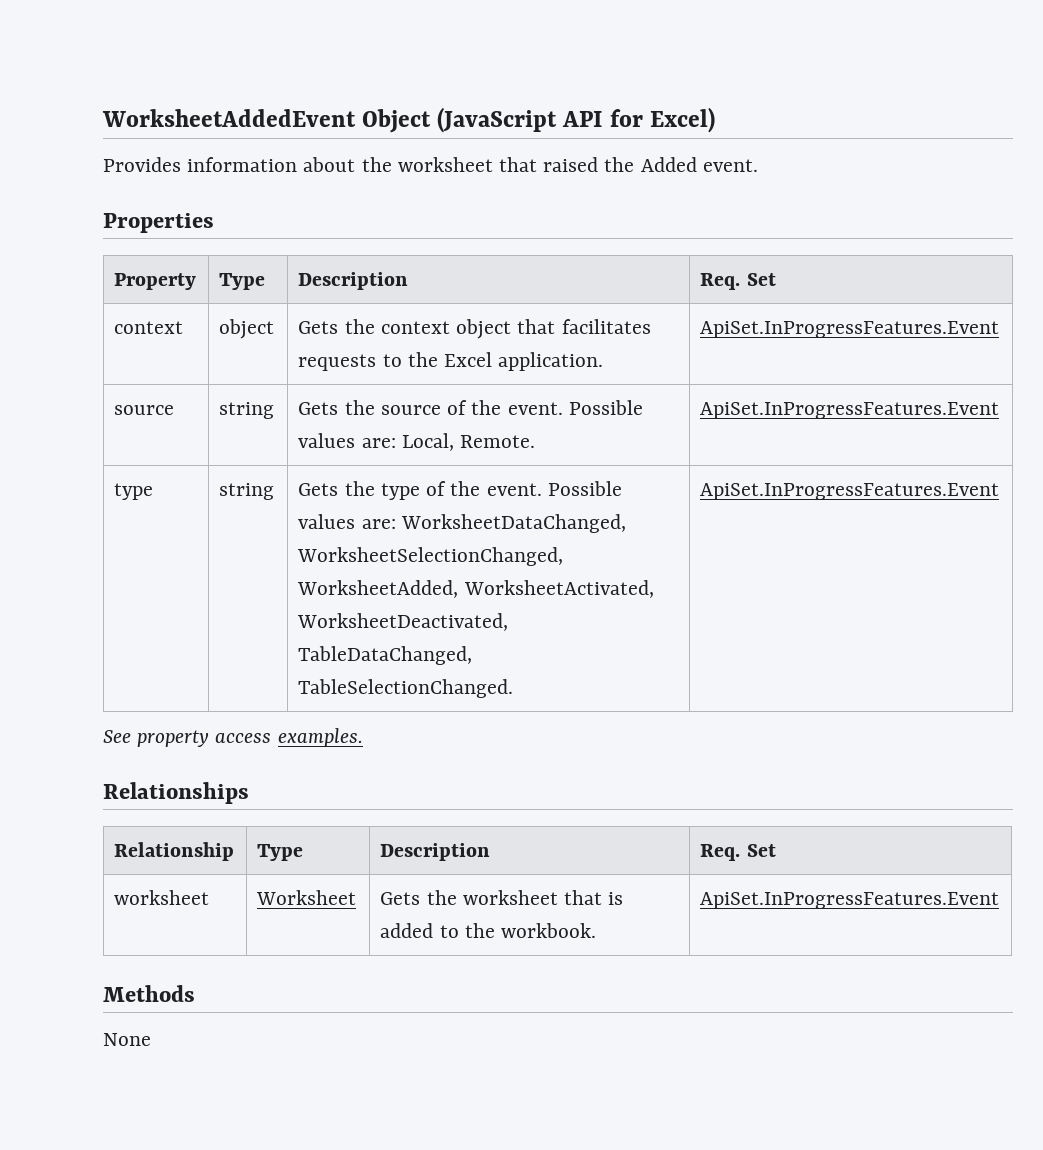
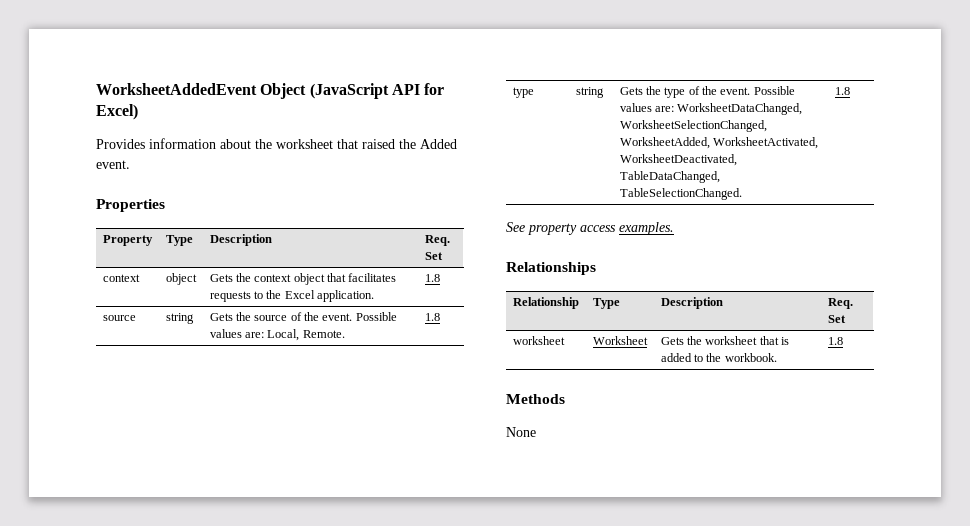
- context | object | Gets the context object that facilitates requests to the Excel application. | ApiSet.InProgressFeatures.Event
+ context | object | Gets the context object that facilitates requests to the Excel application. | 1.8
- source | string | Gets the source of the event. Possible values are: Local, Remote. | ApiSet.InProgressFeatures.Event
+ source | string | Gets the source of the event. Possible values are: Local, Remote. | 1.8
- type | string | Gets the type of the event. Possible values are: WorksheetDataChanged, WorksheetSelectionChanged, WorksheetAdded, WorksheetActivated, WorksheetDeactivated, TableDataChanged, TableSelectionChanged. | ApiSet.InProgressFeatures.Event
+ type | string | Gets the type of the event. Possible values are: WorksheetDataChanged, WorksheetSelectionChanged, WorksheetAdded, WorksheetActivated, WorksheetDeactivated, TableDataChanged, TableSelectionChanged. | 1.8
- worksheet | Worksheet | Gets the worksheet that is added to the workbook. | ApiSet.InProgressFeatures.Event
+ worksheet | Worksheet | Gets the worksheet that is added to the workbook. | 1.8

